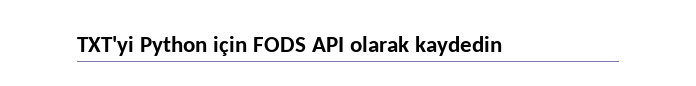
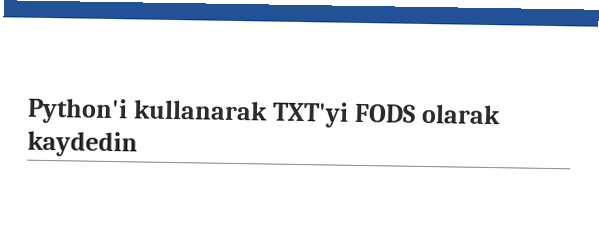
- TXT'yi Python için FODS API olarak kaydedin
+ Python'i kullanarak TXT'yi FODS olarak kaydedin

